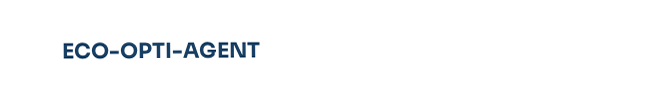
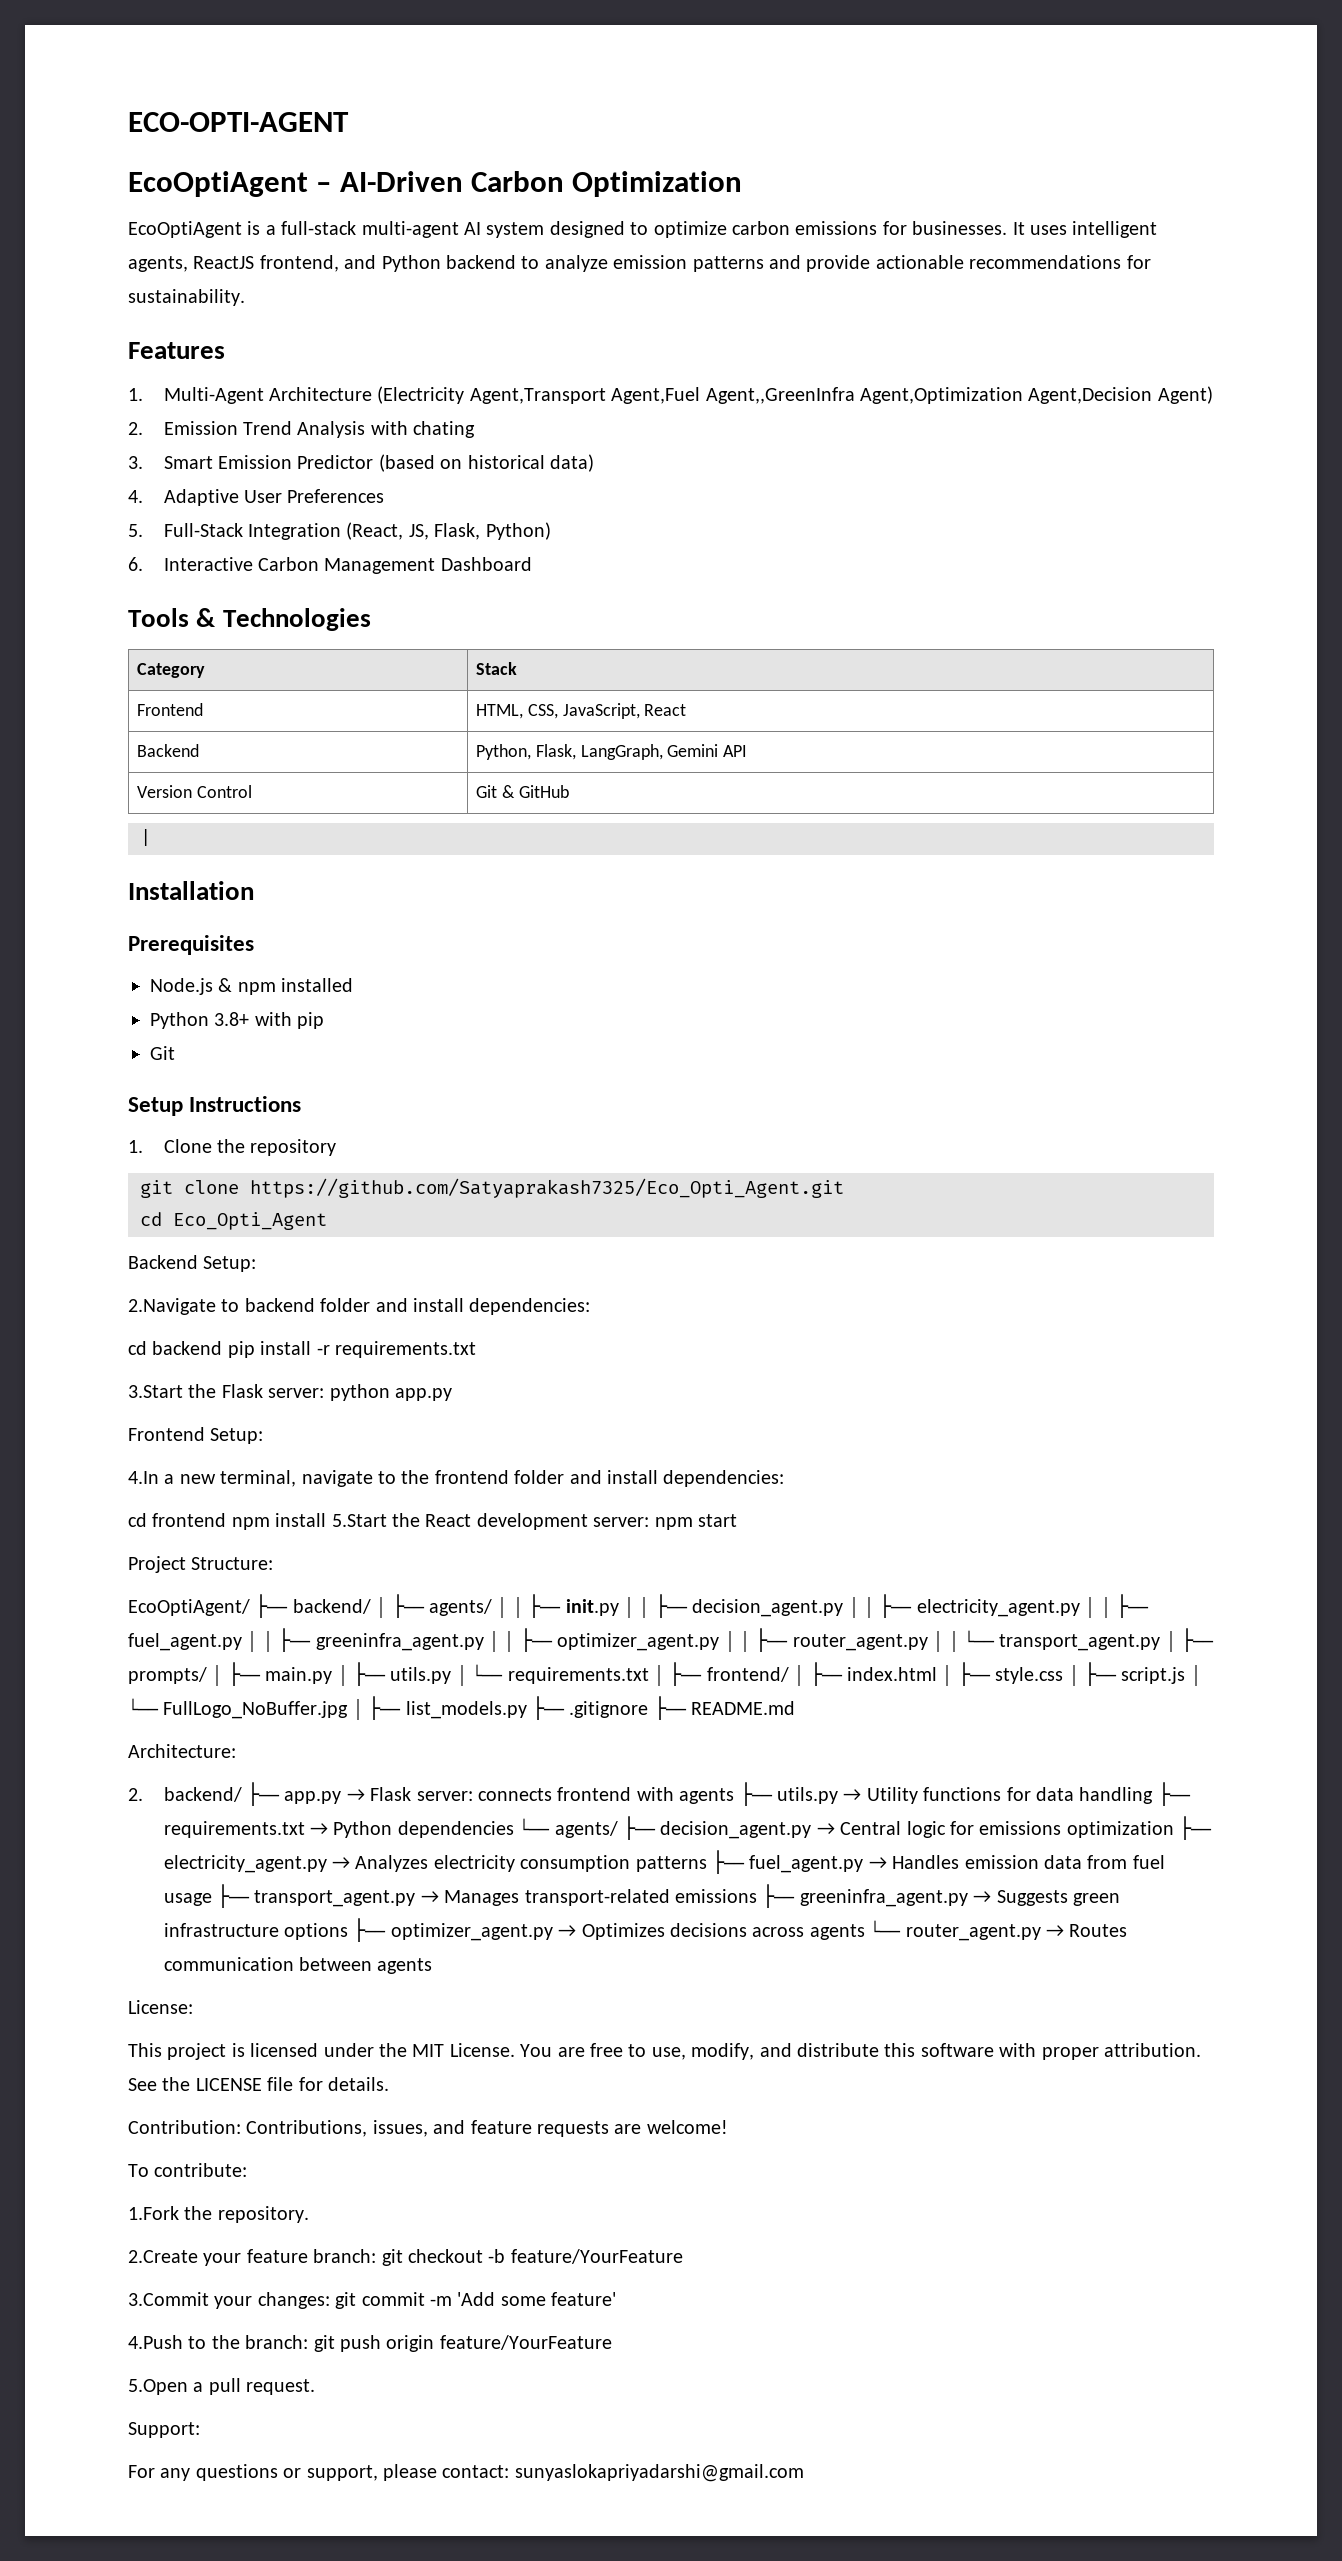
+ EcoOptiAgent – AI-Driven Carbon Optimization
+ EcoOptiAgent is a full-stack multi-agent AI system designed to optimize carbon emissions for businesses. It uses intelligent agents, ReactJS frontend, and Python backend to analyze emission patterns and provide actionable recommendations for sustainability.
+ Features
+ 1. Multi-Agent Architecture (Electricity Agent,Transport Agent,Fuel Agent,,GreenInfra Agent,Optimization Agent,Decision Agent)
+ 2. Emission Trend Analysis with chating
+ 3. Smart Emission Predictor (based on historical data)
+ 4. Adaptive User Preferences
+ 5. Full-Stack Integration (React, JS, Flask, Python)
+ 6. Interactive Carbon Management Dashboard
+ Tools & Technologies
+ Category | Stack
+ Frontend | HTML, CSS, JavaScript, React
+ Backend | Python, Flask, LangGraph, Gemini API
+ Version Control | Git & GitHub
+ |
+ Installation
+ Prerequisites
+ Node.js & npm installed
+ Python 3.8+ with pip
+ Git
+ Setup Instructions
+ 1. Clone the repository
+ git clone https://github.com/Satyaprakash7325/Eco_Opti_Agent.git
+ cd Eco_Opti_Agent
+ Backend Setup:
+ 2.Navigate to backend folder and install dependencies:
+ cd backend pip install -r requirements.txt
+ 3.Start the Flask server: python app.py
+ Frontend Setup:
+ 4.In a new terminal, navigate to the frontend folder and install dependencies:
+ cd frontend npm install 5.Start the React development server: npm start
+ Project Structure:
+ EcoOptiAgent/ ├── backend/ │ ├── agents/ │ │ ├── init.py │ │ ├── decision_agent.py │ │ ├── electricity_agent.py │ │ ├── fuel_agent.py │ │ ├── greeninfra_agent.py │ │ ├── optimizer_agent.py │ │ ├── router_agent.py │ │ └── transport_agent.py │ ├── prompts/ │ ├── main.py │ ├── utils.py │ └── requirements.txt │ ├── frontend/ │ ├── index.html │ ├── style.css │ ├── script.js │ └── FullLogo_NoBuffer.jpg │ ├── list_models.py ├── .gitignore ├── README.md
+ Architecture:
+ 2. backend/ ├── app.py → Flask server: connects frontend with agents ├── utils.py → Utility functions for data handling ├── requirements.txt → Python dependencies └── agents/ ├── decision_agent.py → Central logic for emissions optimization ├── electricity_agent.py → Analyzes electricity consumption patterns ├── fuel_agent.py → Handles emission data from fuel usage ├── transport_agent.py → Manages transport-related emissions ├── greeninfra_agent.py → Suggests green infrastructure options ├── optimizer_agent.py → Optimizes decisions across agents └── router_agent.py → Routes communication between agents
+ License:
+ This project is licensed under the MIT License. You are free to use, modify, and distribute this software with proper attribution. See the LICENSE file for details.
+ Contribution: Contributions, issues, and feature requests are welcome!
+ To contribute:
+ 1.Fork the repository.
+ 2.Create your feature branch: git checkout -b feature/YourFeature
+ 3.Commit your changes: git commit -m 'Add some feature'
+ 4.Push to the branch: git push origin feature/YourFeature
+ 5.Open a pull request.
+ Support:
+ For any questions or support, please contact: sunyaslokapriyadarshi@gmail.com

